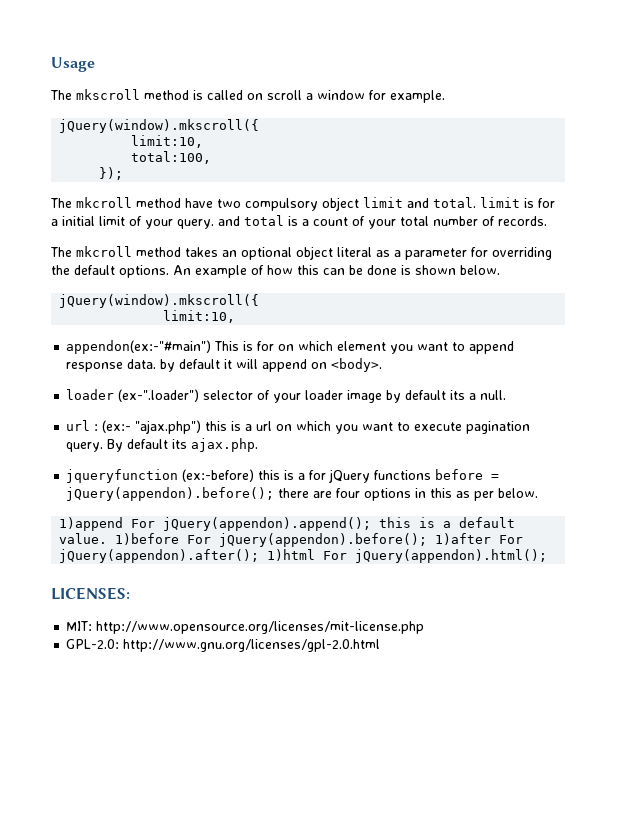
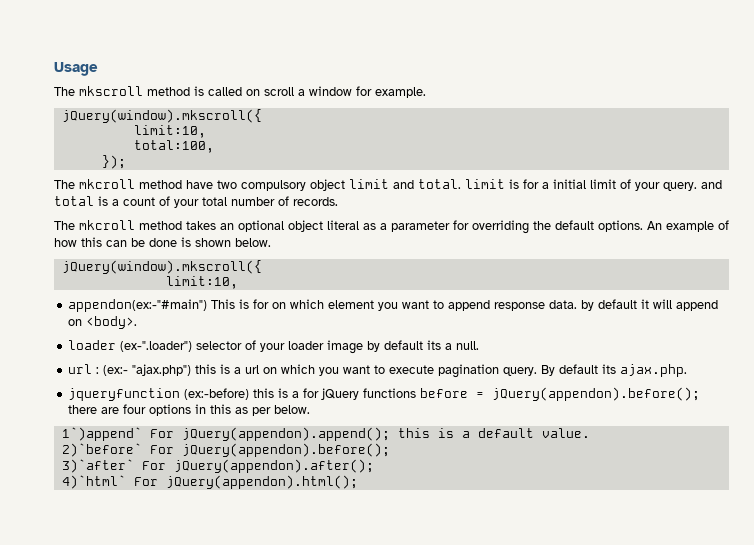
- 1)append For jQuery(appendon).append(); this is a default value. 1)before For jQuery(appendon).before(); 1)after For jQuery(appendon).after(); 1)html For jQuery(appendon).html();
+ 1`)append` For jQuery(appendon).append(); this is a default value.
+ 2)`before` For jQuery(appendon).before();
+ 3)`after` For jQuery(appendon).after();
+ 4)`html` For jQuery(appendon).html();
- LICENSES:
- MIT: http://www.opensource.org/licenses/mit-license.php
- GPL-2.0: http://www.gnu.org/licenses/gpl-2.0.html

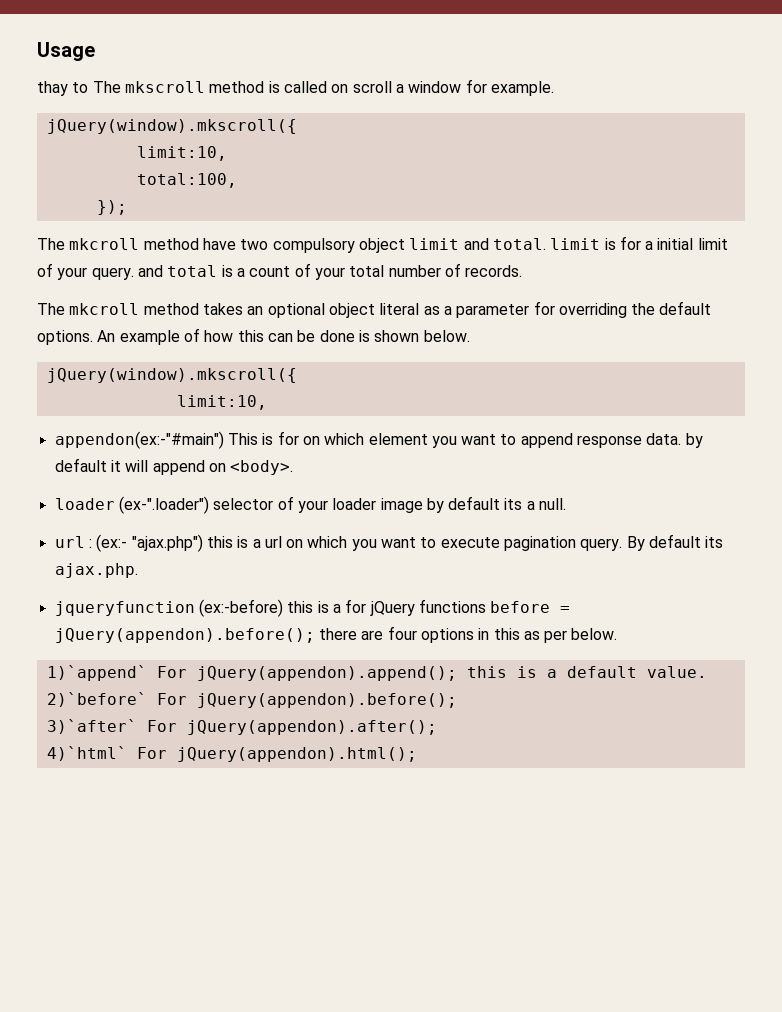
- The mkscroll method is called on scroll a window for example.
+ thay to The mkscroll method is called on scroll a window for example.
- 1`)append` For jQuery(appendon).append(); this is a default value.
+ 1)`append` For jQuery(appendon).append(); this is a default value.

